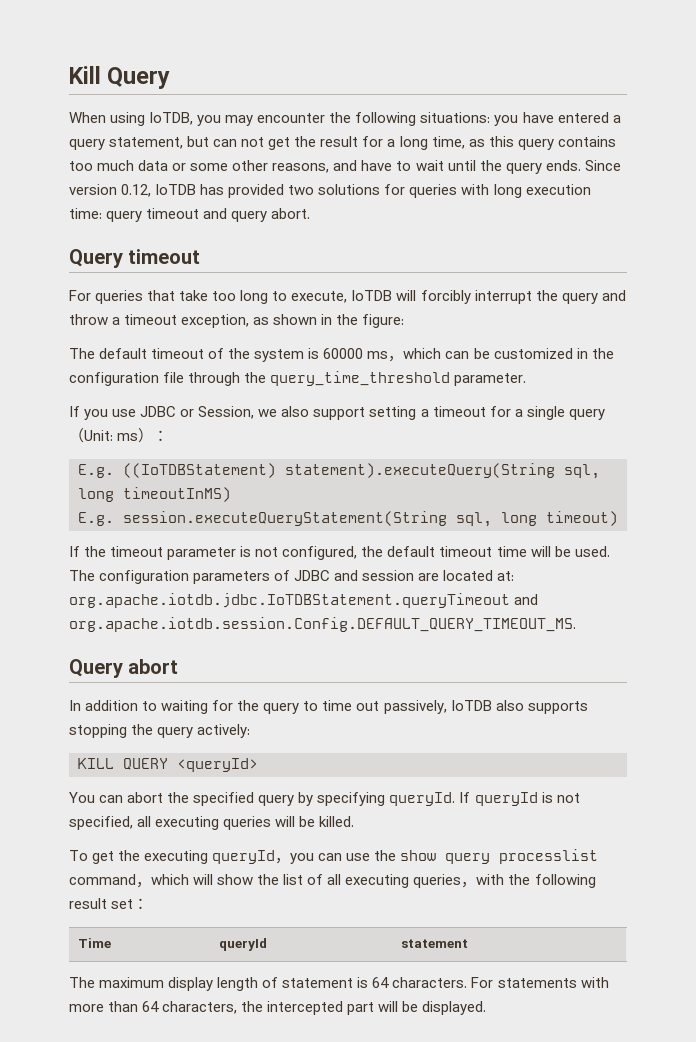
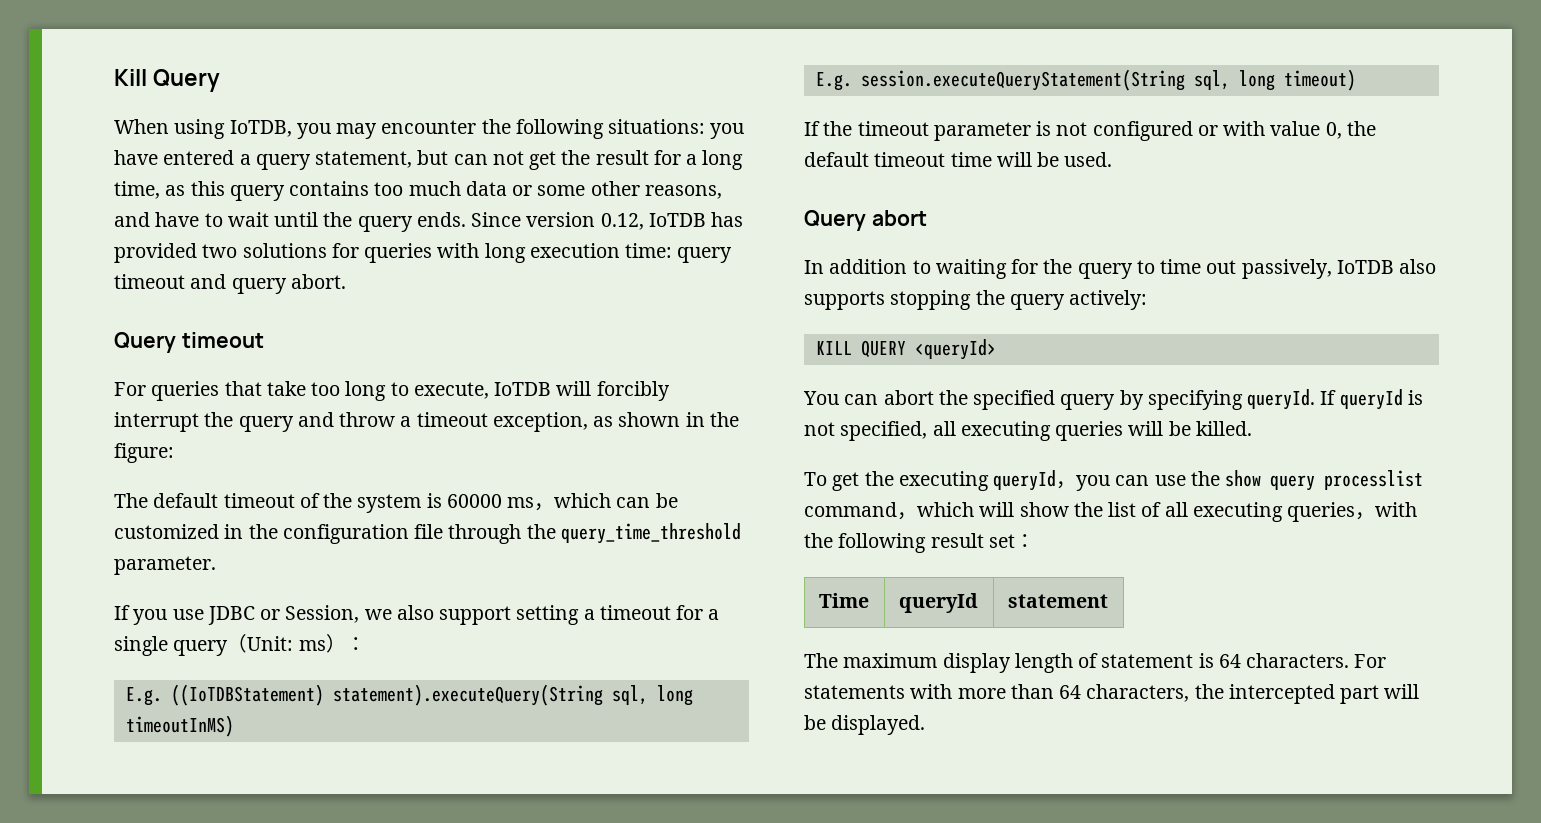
- If the timeout parameter is not configured, the default timeout time will be used. The configuration parameters of JDBC and session are located at: org.apache.iotdb.jdbc.IoTDBStatement.queryTimeout and org.apache.iotdb.session.Config.DEFAULT_QUERY_TIMEOUT_MS.
+ If the timeout parameter is not configured or with value 0, the default timeout time will be used.

